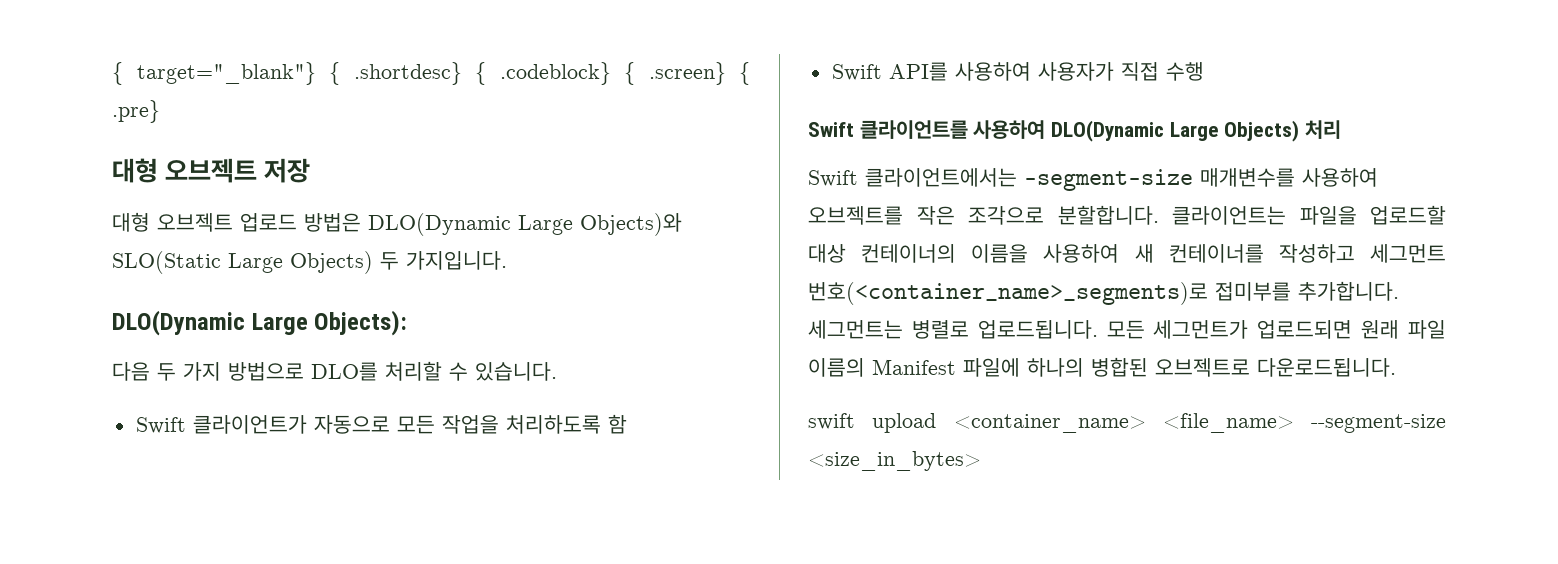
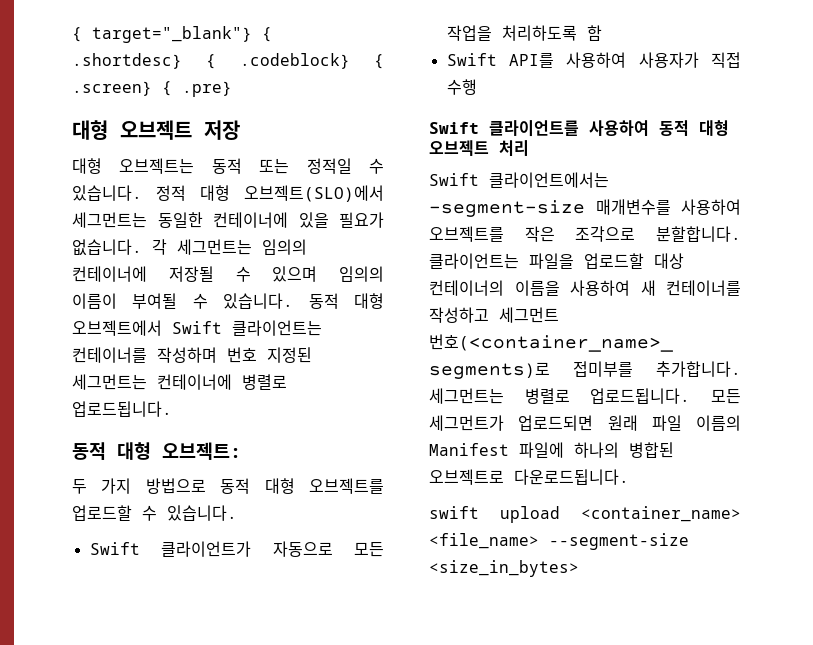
- 대형 오브젝트 업로드 방법은 DLO(Dynamic Large Objects)와 SLO(Static Large Objects) 두 가지입니다.
- DLO(Dynamic Large Objects):
- 다음 두 가지 방법으로 DLO를 처리할 수 있습니다.
+ 대형 오브젝트는 동적 또는 정적일 수 있습니다. 정적 대형 오브젝트(SLO)에서 세그먼트는 동일한 컨테이너에 있을 필요가 없습니다. 각 세그먼트는 임의의 컨테이너에 저장될 수 있으며 임의의 이름이 부여될 수 있습니다. 동적 대형 오브젝트에서 Swift 클라이언트는 컨테이너를 작성하며 번호 지정된 세그먼트는 컨테이너에 병렬로 업로드됩니다.
+ 동적 대형 오브젝트:
+ 두 가지 방법으로 동적 대형 오브젝트를 업로드할 수 있습니다.
- Swift 클라이언트를 사용하여 DLO(Dynamic Large Objects) 처리
+ Swift 클라이언트를 사용하여 동적 대형 오브젝트 처리

